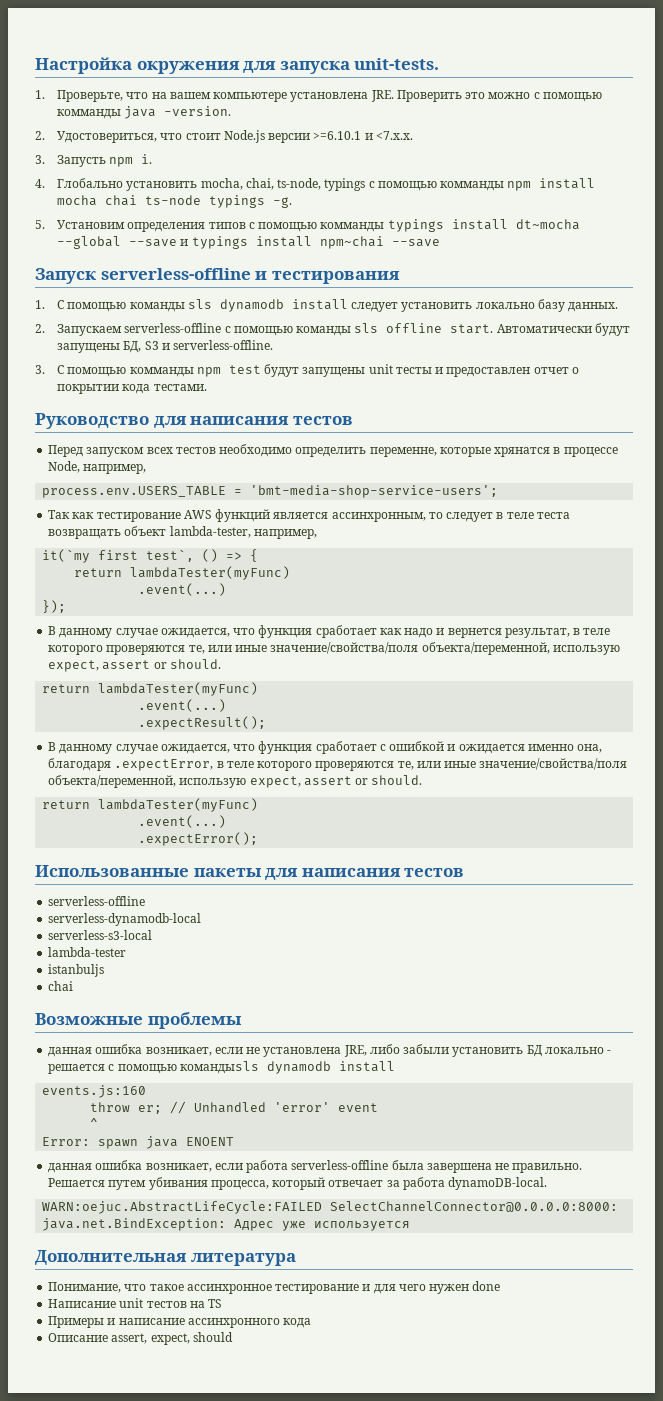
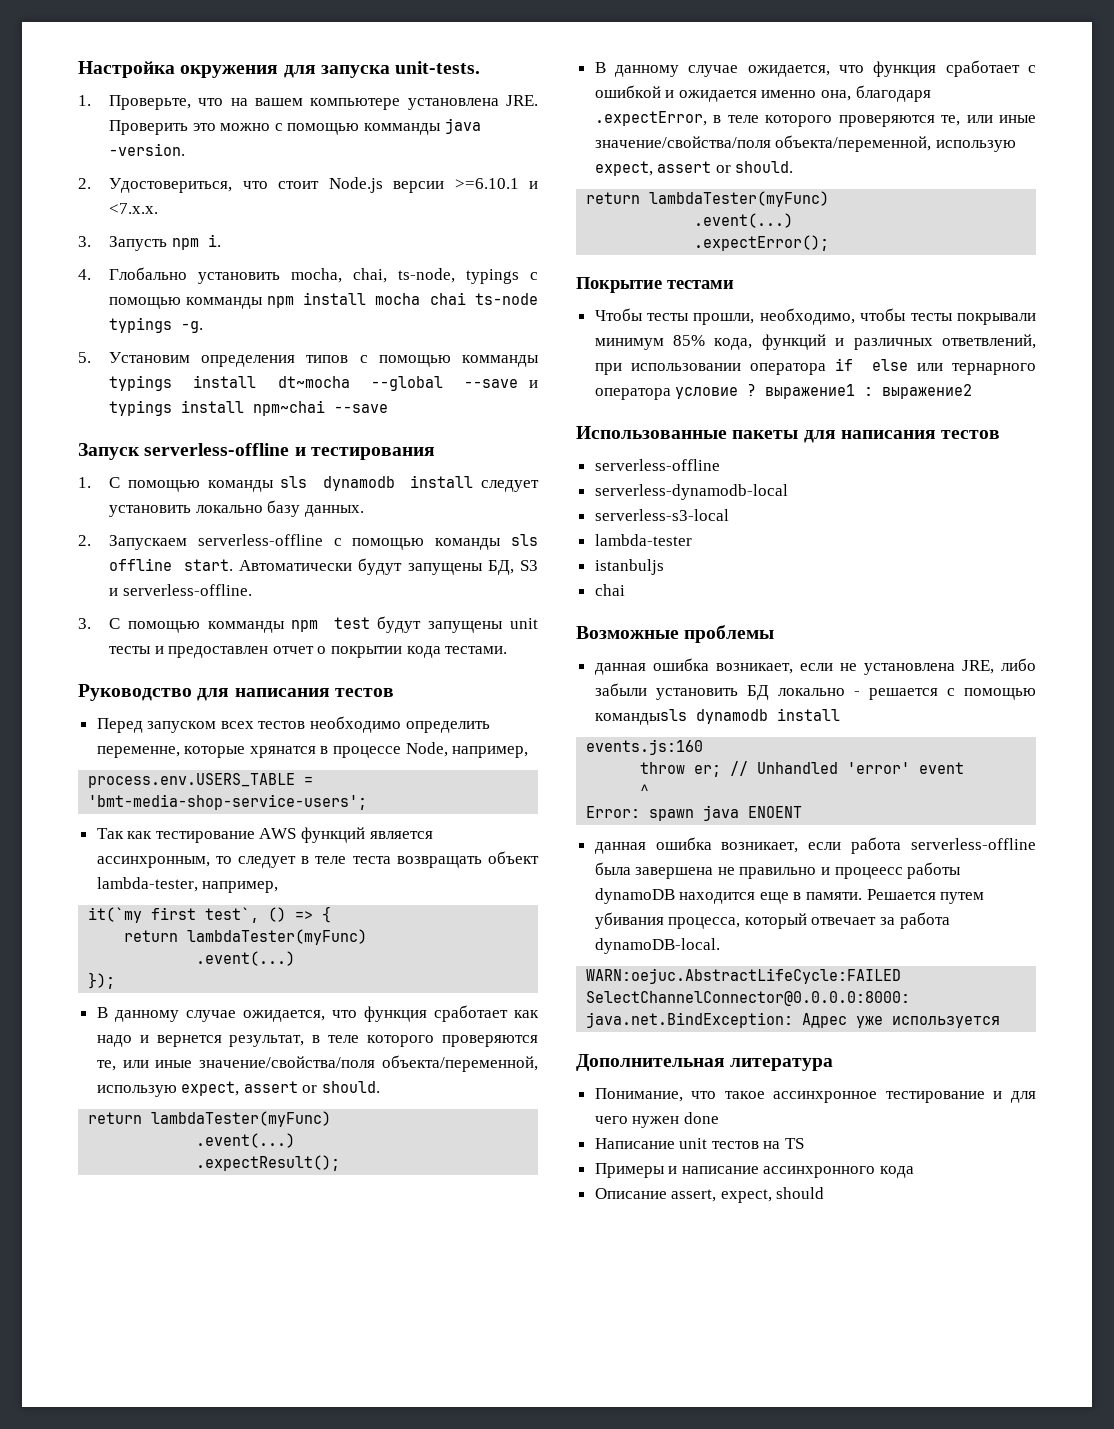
+ Покрытие тестами
+ Чтобы тесты прошли, необходимо, чтобы тесты покрывали минимум 85% кода, функций и различных ответвлений, при использовании оператора if else или тернарного оператора условие ? выражение1 : выражение2
- данная ошибка возникает, если работа serverless-offline была завершена не правильно.
+ данная ошибка возникает, если работа serverless-offline была завершена не правильно и процеесс работы dynamoDB находится еще в памяти.

